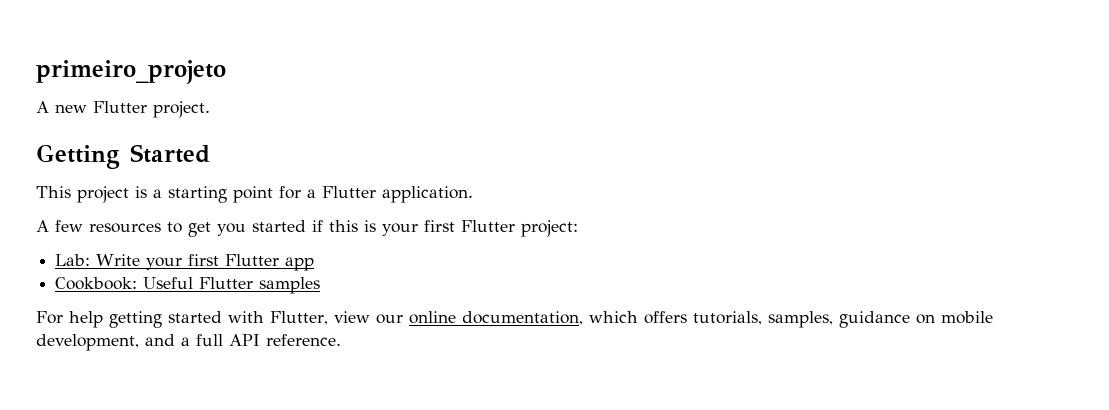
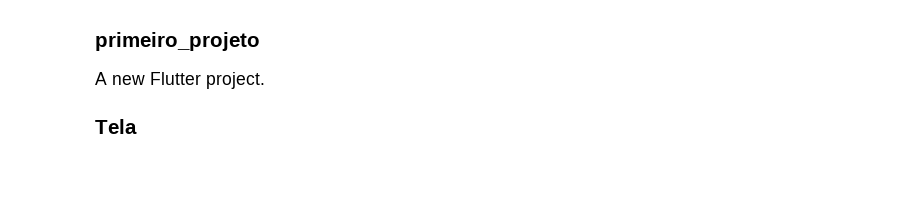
- Getting Started
- This project is a starting point for a Flutter application.
- A few resources to get you started if this is your first Flutter project:
- Lab: Write your first Flutter app
- Cookbook: Useful Flutter samples
- For help getting started with Flutter, view our online documentation, which offers tutorials, samples, guidance on mobile development, and a full API reference.
+ Tela

